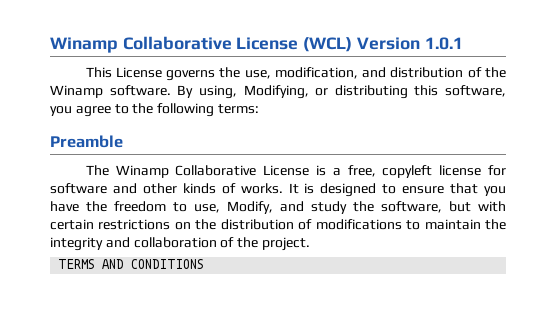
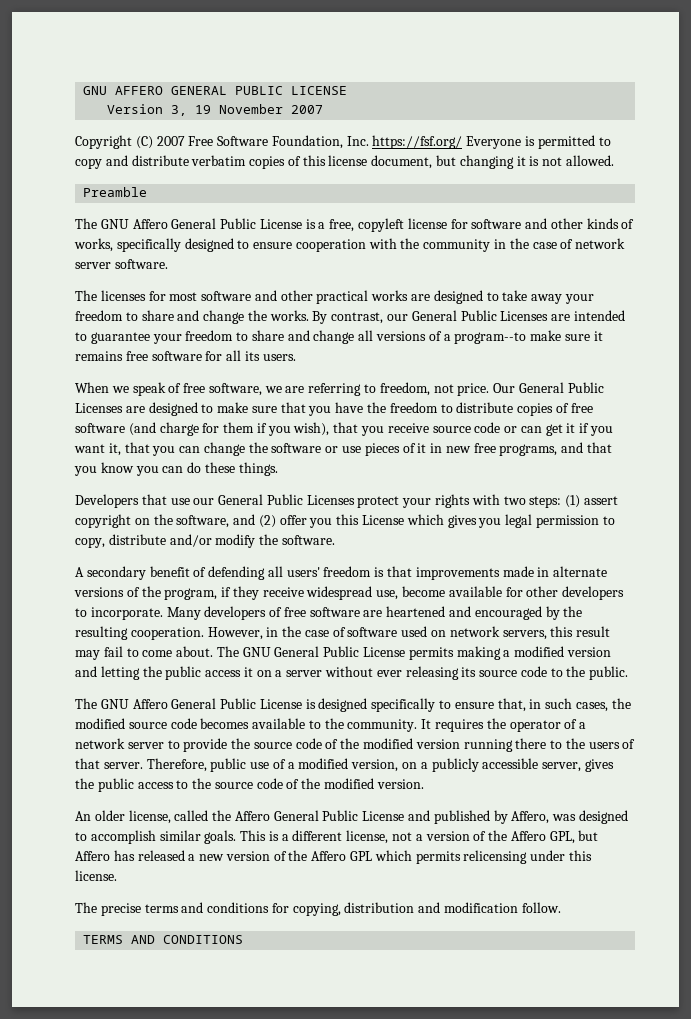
- Winamp Collaborative License (WCL) Version 1.0.1
- This License governs the use, modification, and distribution of the Winamp software. By using, Modifying, or distributing this software, you agree to the following terms:
+ GNU AFFERO GENERAL PUBLIC LICENSE
+ Version 3, 19 November 2007
+ Copyright (C) 2007 Free Software Foundation, Inc. https://fsf.org/ Everyone is permitted to copy and distribute verbatim copies of this license document, but changing it is not allowed.
  Preamble
- The Winamp Collaborative License is a free, copyleft license for software and other kinds of works. It is designed to ensure that you have the freedom to use, Modify, and study the software, but with certain restrictions on the distribution of modifications to maintain the integrity and collaboration of the project.
+ The GNU Affero General Public License is a free, copyleft license for software and other kinds of works, specifically designed to ensure cooperation with the community in the case of network server software.
+ The licenses for most software and other practical works are designed to take away your freedom to share and change the works. By contrast, our General Public Licenses are intended to guarantee your freedom to share and change all versions of a program--to make sure it remains free software for all its users.
+ When we speak of free software, we are referring to freedom, not price. Our General Public Licenses are designed to make sure that you have the freedom to distribute copies of free software (and charge for them if you wish), that you receive source code or can get it if you want it, that you can change the software or use pieces of it in new free programs, and that you know you can do these things.
+ Developers that use our General Public Licenses protect your rights with two steps: (1) assert copyright on the software, and (2) offer you this License which gives you legal permission to copy, distribute and/or modify the software.
+ A secondary benefit of defending all users' freedom is that improvements made in alternate versions of the program, if they receive widespread use, become available for other developers to incorporate. Many developers of free software are heartened and encouraged by the resulting cooperation. However, in the case of software used on network servers, this result may fail to come about. The GNU General Public License permits making a modified version and letting the public access it on a server without ever releasing its source code to the public.
+ The GNU Affero General Public License is designed specifically to ensure that, in such cases, the modified source code becomes available to the community. It requires the operator of a network server to provide the source code of the modified version running there to the users of that server. Therefore, public use of a modified version, on a publicly accessible server, gives the public access to the source code of the modified version.
+ An older license, called the Affero General Public License and published by Affero, was designed to accomplish similar goals. This is a different license, not a version of the Affero GPL, but Affero has released a new version of the Affero GPL which permits relicensing under this license.
+ The precise terms and conditions for copying, distribution and modification follow.

